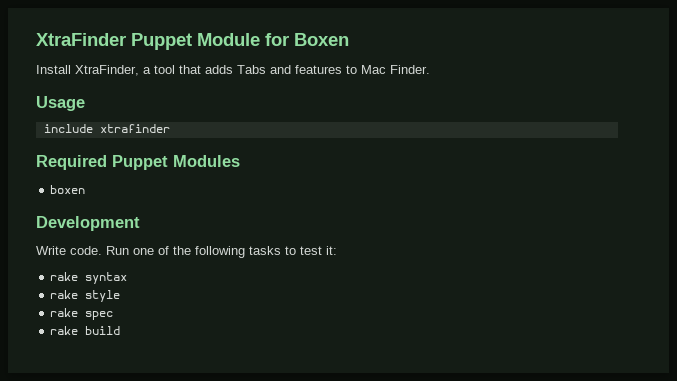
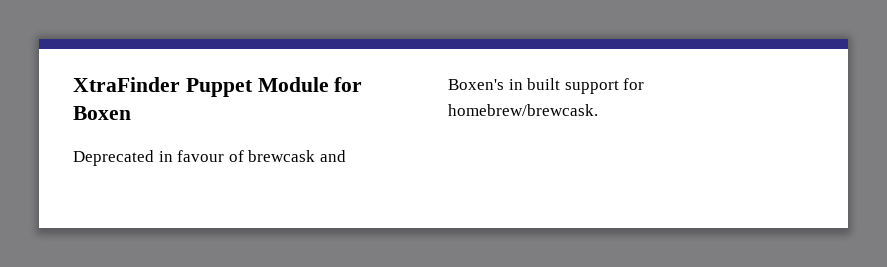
- Install XtraFinder, a tool that adds Tabs and features to Mac Finder.
- Usage
- include xtrafinder
- Required Puppet Modules
- boxen
- Development
- Write code. Run one of the following tasks to test it:
- rake syntax
- rake style
- rake spec
- rake build
+ Deprecated in favour of brewcask and Boxen's in built support for homebrew/brewcask.

